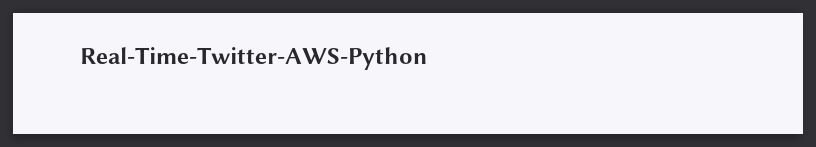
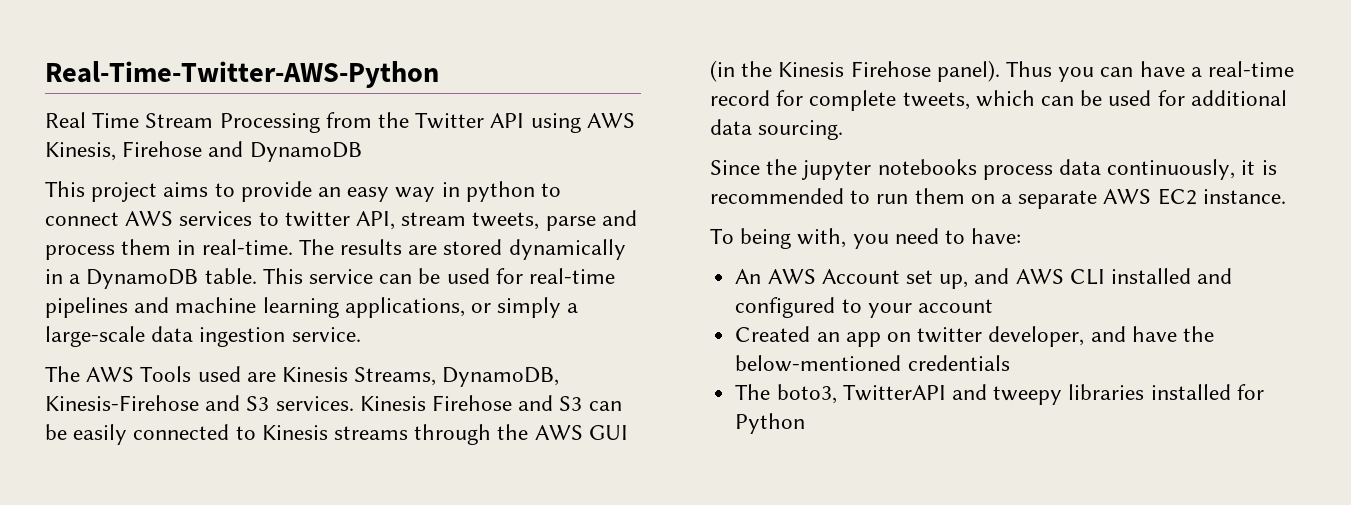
+ Real Time Stream Processing from the Twitter API using AWS Kinesis, Firehose and DynamoDB
+ This project aims to provide an easy way in python to connect AWS services to twitter API, stream tweets, parse and process them in real-time. The results are stored dynamically in a DynamoDB table. This service can be used for real-time pipelines and machine learning applications, or simply a large-scale data ingestion service.
+ The AWS Tools used are Kinesis Streams, DynamoDB, Kinesis-Firehose and S3 services. Kinesis Firehose and S3 can be easily connected to Kinesis streams through the AWS GUI (in the Kinesis Firehose panel). Thus you can have a real-time record for complete tweets, which can be used for additional data sourcing.
+ Since the jupyter notebooks process data continuously, it is recommended to run them on a separate AWS EC2 instance.
+ To being with, you need to have:
+ An AWS Account set up, and AWS CLI installed and configured to your account
+ Created an app on twitter developer, and have the below-mentioned credentials
+ The boto3, TwitterAPI and tweepy libraries installed for Python

